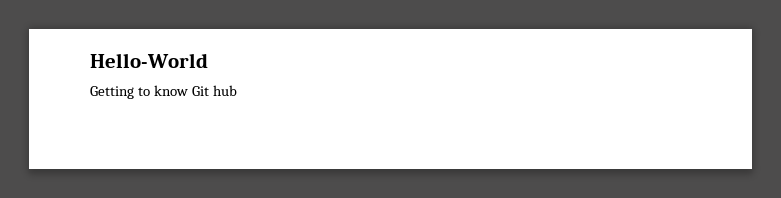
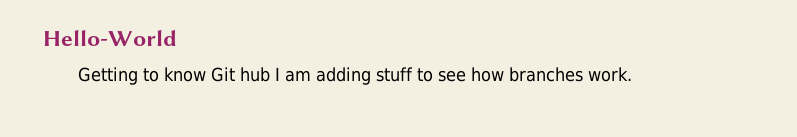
- Getting to know Git hub
+ Getting to know Git hub I am adding stuff to see how branches work.

